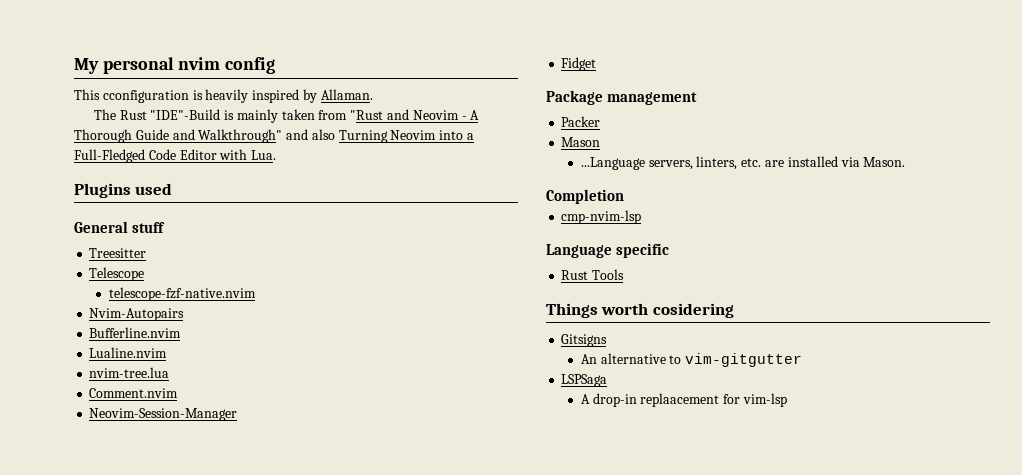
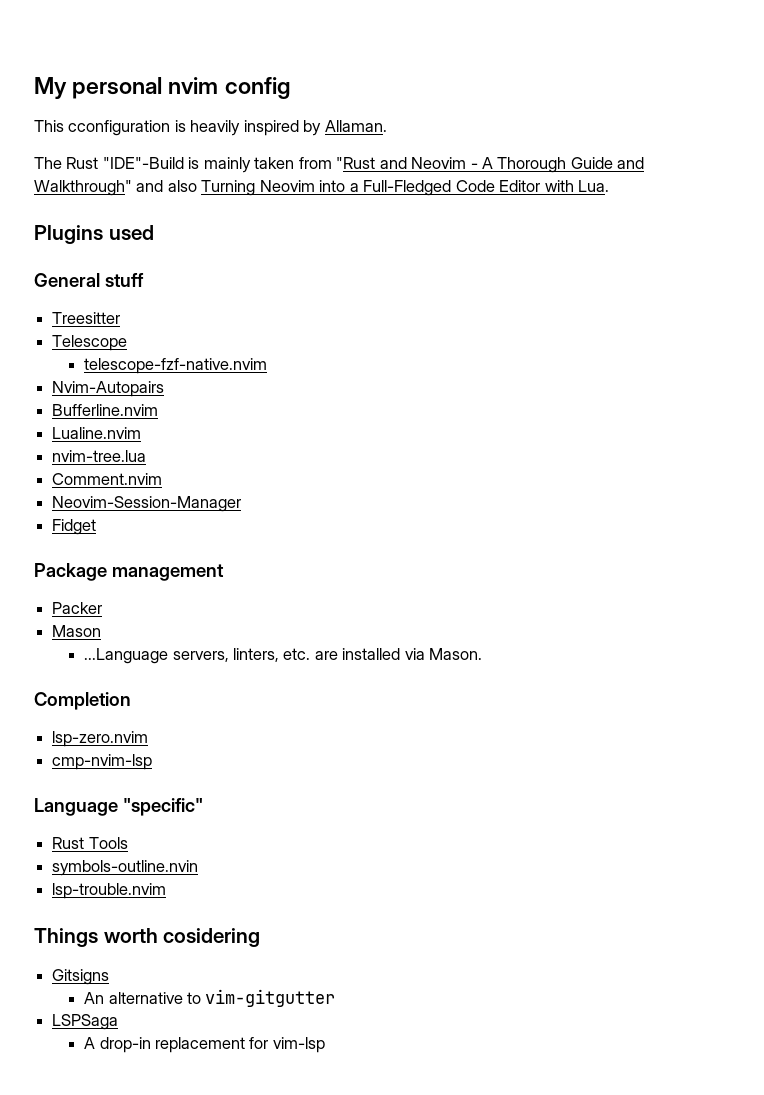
+ lsp-zero.nvim
- Language specific
+ Language "specific"
+ symbols-outline.nvin
+ lsp-trouble.nvim
- A drop-in replaacement for vim-lsp
+ A drop-in replacement for vim-lsp

